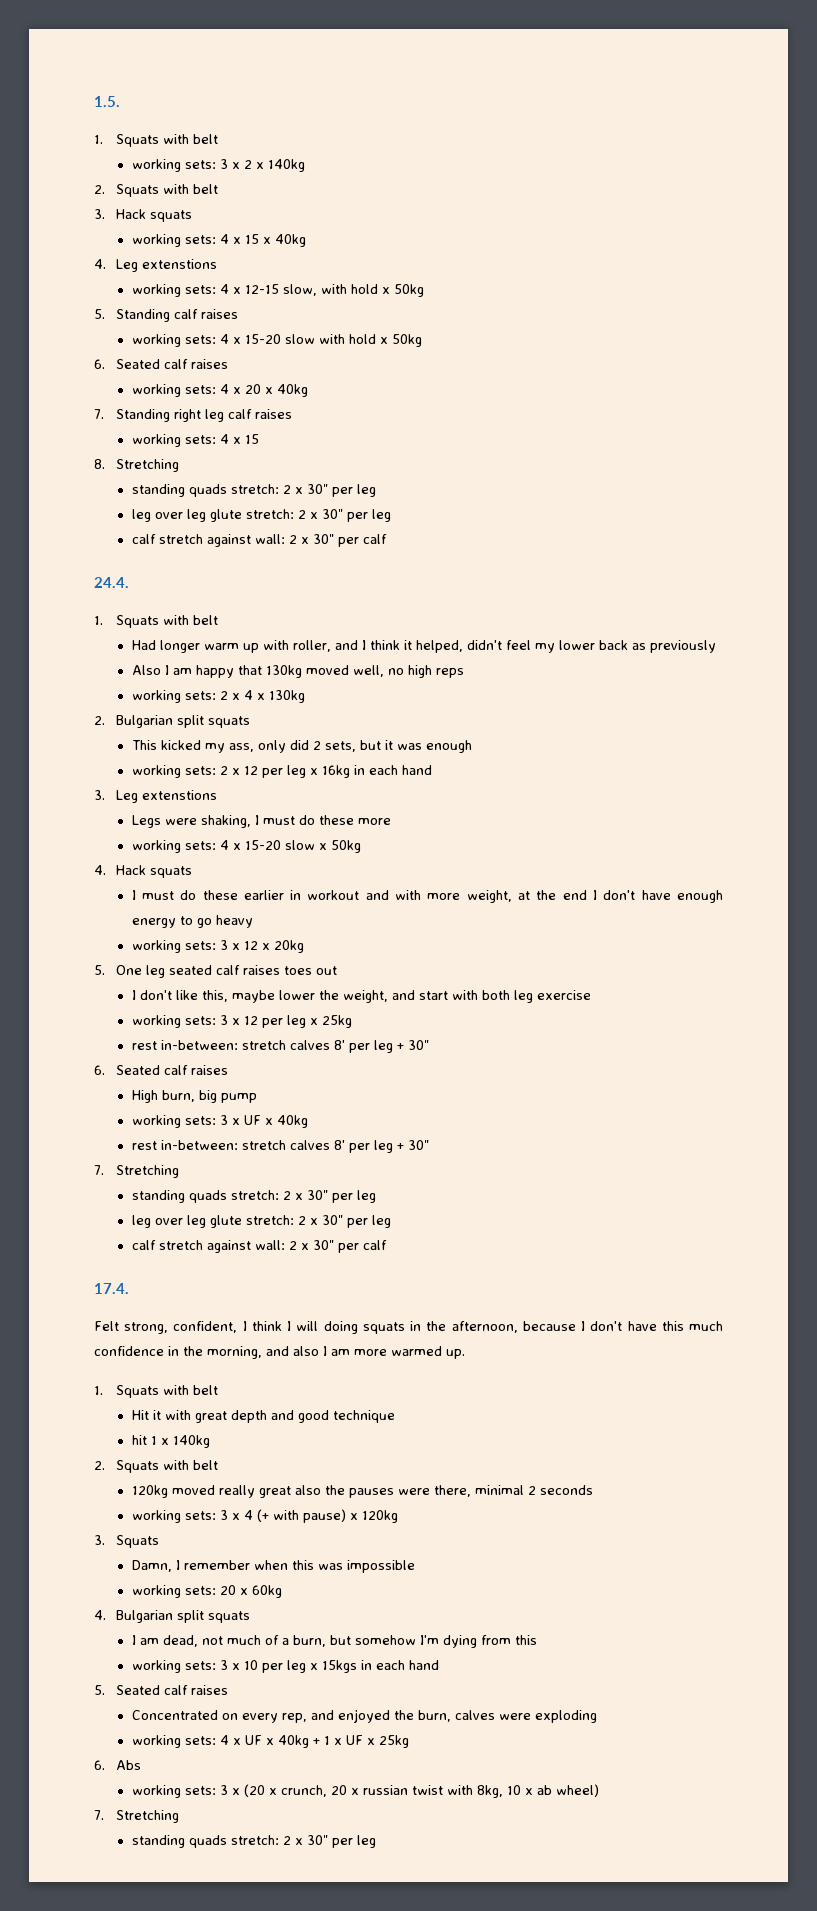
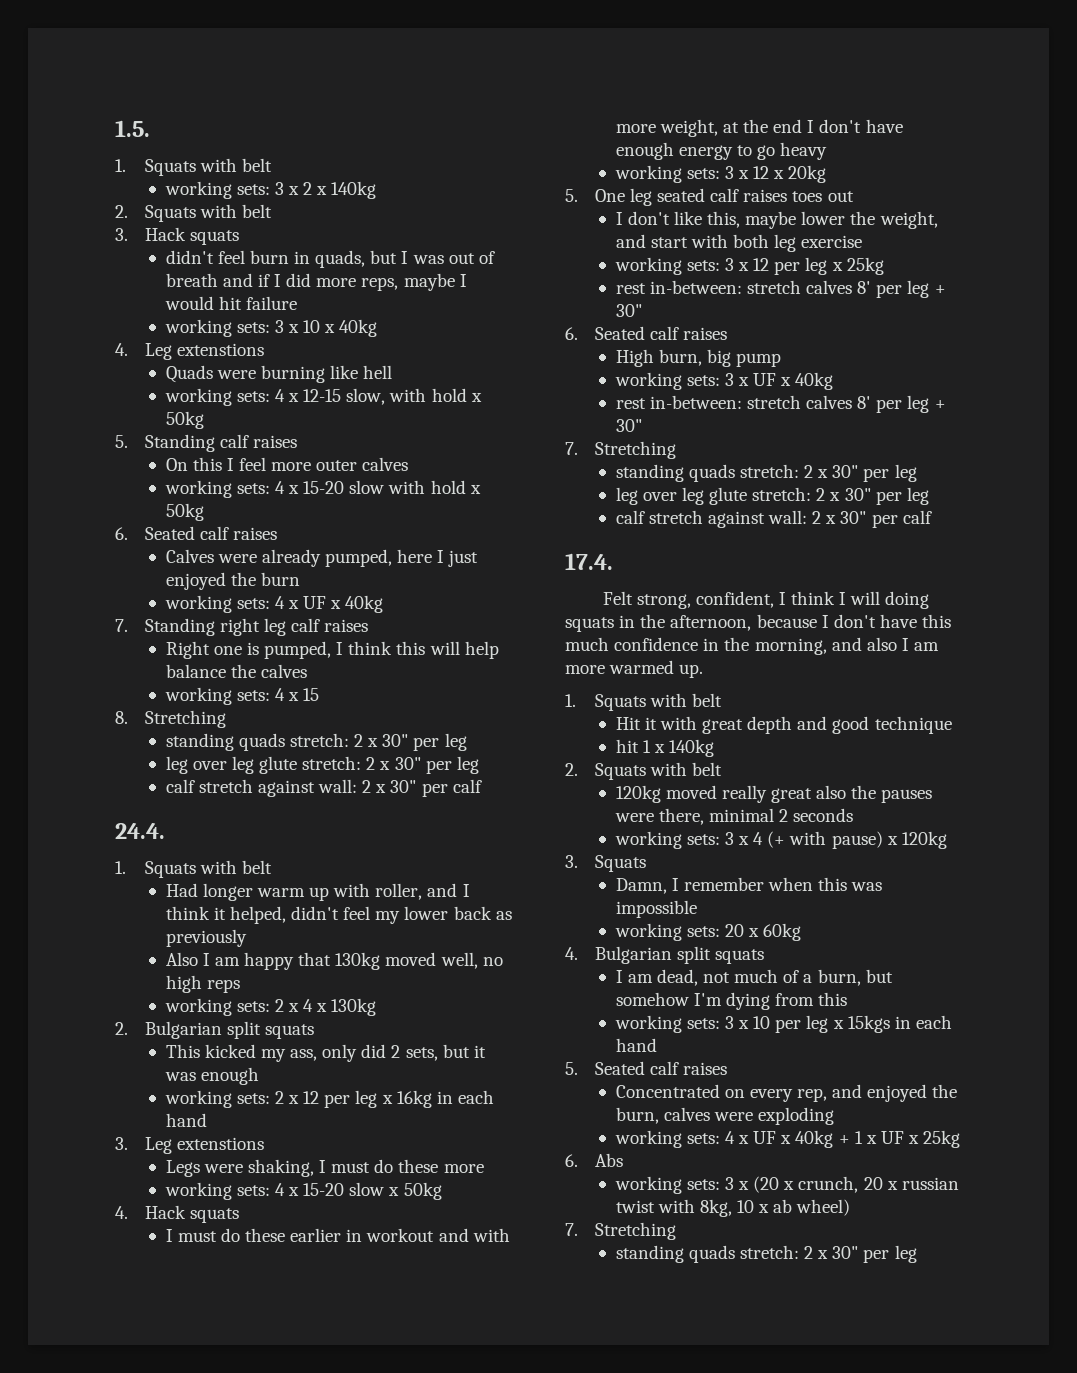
- working sets: 4 x 15 x 40kg
+ didn't feel burn in quads, but I was out of breath and if I did more reps, maybe I would hit failure
+ working sets: 3 x 10 x 40kg
+ Quads were burning like hell
+ On this I feel more outer calves
- working sets: 4 x 20 x 40kg
+ Calves were already pumped, here I just enjoyed the burn
+ working sets: 4 x UF x 40kg
+ Right one is pumped, I think this will help balance the calves

